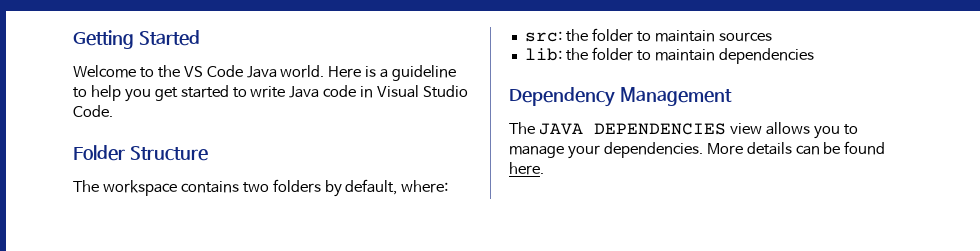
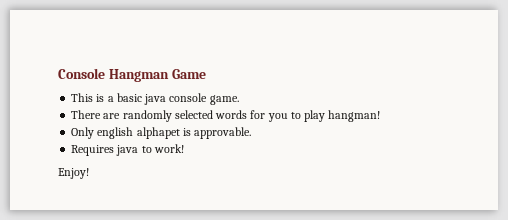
- Getting Started
- Welcome to the VS Code Java world. Here is a guideline to help you get started to write Java code in Visual Studio Code.
- Folder Structure
- The workspace contains two folders by default, where:
- src: the folder to maintain sources
- lib: the folder to maintain dependencies
- Dependency Management
- The JAVA DEPENDENCIES view allows you to manage your dependencies. More details can be found here.
+ Console Hangman Game
+ This is a basic java console game.
+ There are randomly selected words for you to play hangman!
+ Only english alphapet is approvable.
+ Requires java to work!
+ Enjoy!

